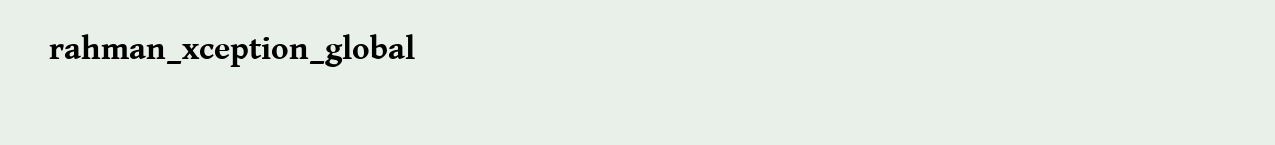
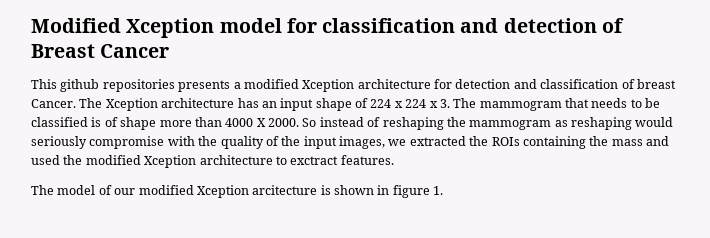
- rahman_xception_global
+ Modified Xception model for classification and detection of Breast Cancer
+ This github repositories presents a modified Xception architecture for detection and classification of breast Cancer. The Xception architecture has an input shape of 224 x 224 x 3. The mammogram that needs to be classified is of shape more than 4000 X 2000. So instead of reshaping the mammogram as reshaping would seriously compromise with the quality of the input images, we extracted the ROIs containing the mass and used the modified Xception architecture to exctract features.
+ The model of our modified Xception arcitecture is shown in figure 1.

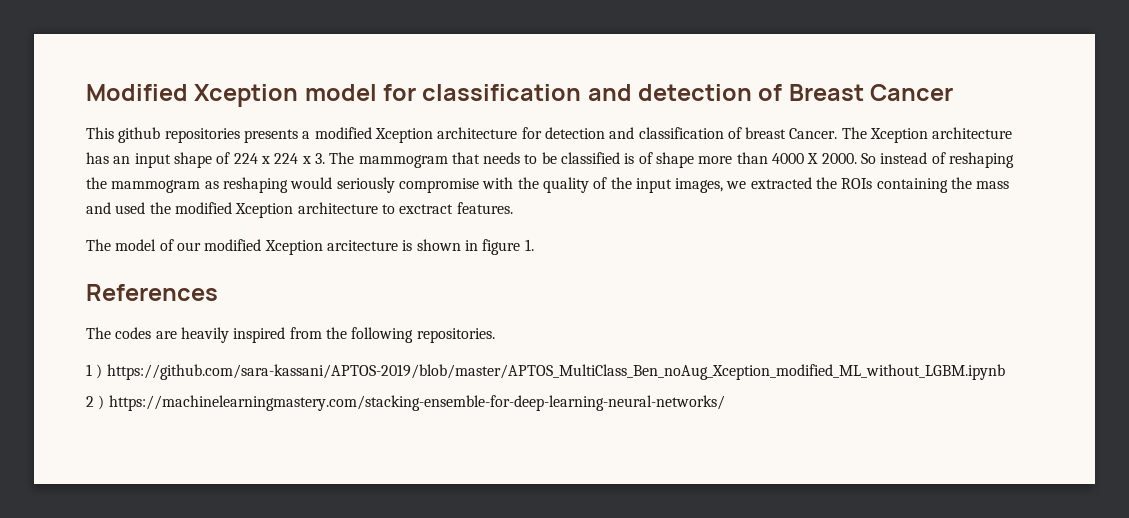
+ References
+ The codes are heavily inspired from the following repositories.
+ 1 ) https://github.com/sara-kassani/APTOS-2019/blob/master/APTOS_MultiClass_Ben_noAug_Xception_modified_ML_without_LGBM.ipynb
+ 2 ) https://machinelearningmastery.com/stacking-ensemble-for-deep-learning-neural-networks/

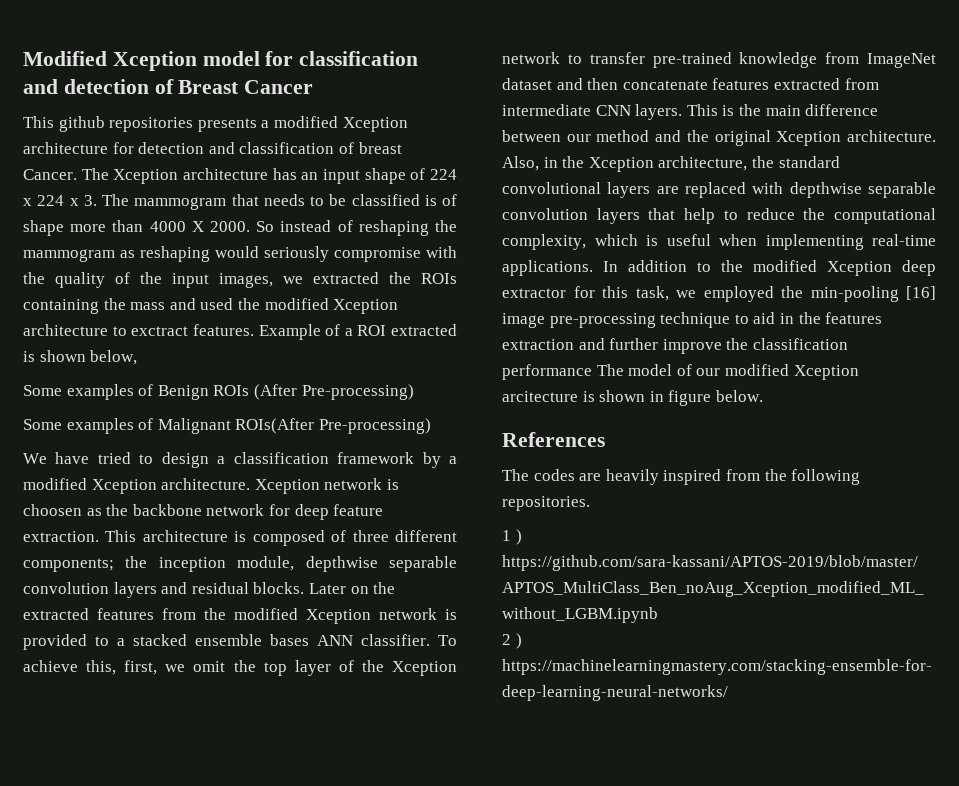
- So instead of reshaping the mammogram as reshaping would seriously compromise with the quality of the input images, we extracted the ROIs containing the mass and used the modified Xception architecture to exctract features.
- The model of our modified Xception arcitecture is shown in figure 1.
+ So instead of reshaping the mammogram as reshaping would seriously compromise with the quality of the input images, we extracted the ROIs containing the mass and used the modified Xception architecture to exctract features. Example of a ROI extracted is shown below,
+ Some examples of Benign ROIs (After Pre-processing)
+ Some examples of Malignant ROIs(After Pre-processing)
+ We have tried to design a classification framework by a modified Xception architecture. Xception network is choosen as the backbone network for deep feature extraction. This architecture is composed of three different components; the inception module, depthwise separable convolution layers and residual blocks. Later on the extracted features from the modified Xception network is provided to a stacked ensemble bases ANN classifier. To achieve this, first, we omit the top layer of the Xception network to transfer pre-trained knowledge from ImageNet dataset and then concatenate features extracted from intermediate CNN layers. This is the main difference between our method and the original Xception architecture. Also, in the Xception architecture, the standard convolutional layers are replaced with depthwise separable convolution layers that help to reduce the computational complexity, which is useful when implementing real-time applications. In addition to the modified Xception deep extractor for this task, we employed the min-pooling [16] image pre-processing technique to aid in the features extraction and further improve the classification performance The model of our modified Xception arcitecture is shown in figure below.

